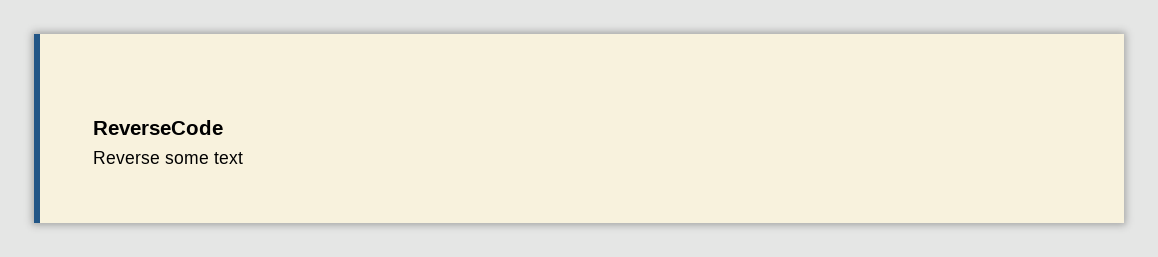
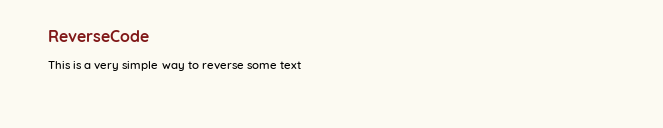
- Reverse some text
+ This is a very simple way to reverse some text

